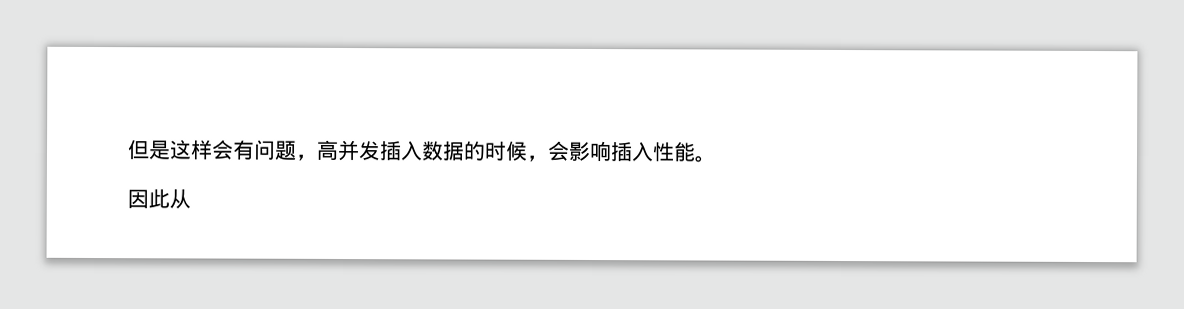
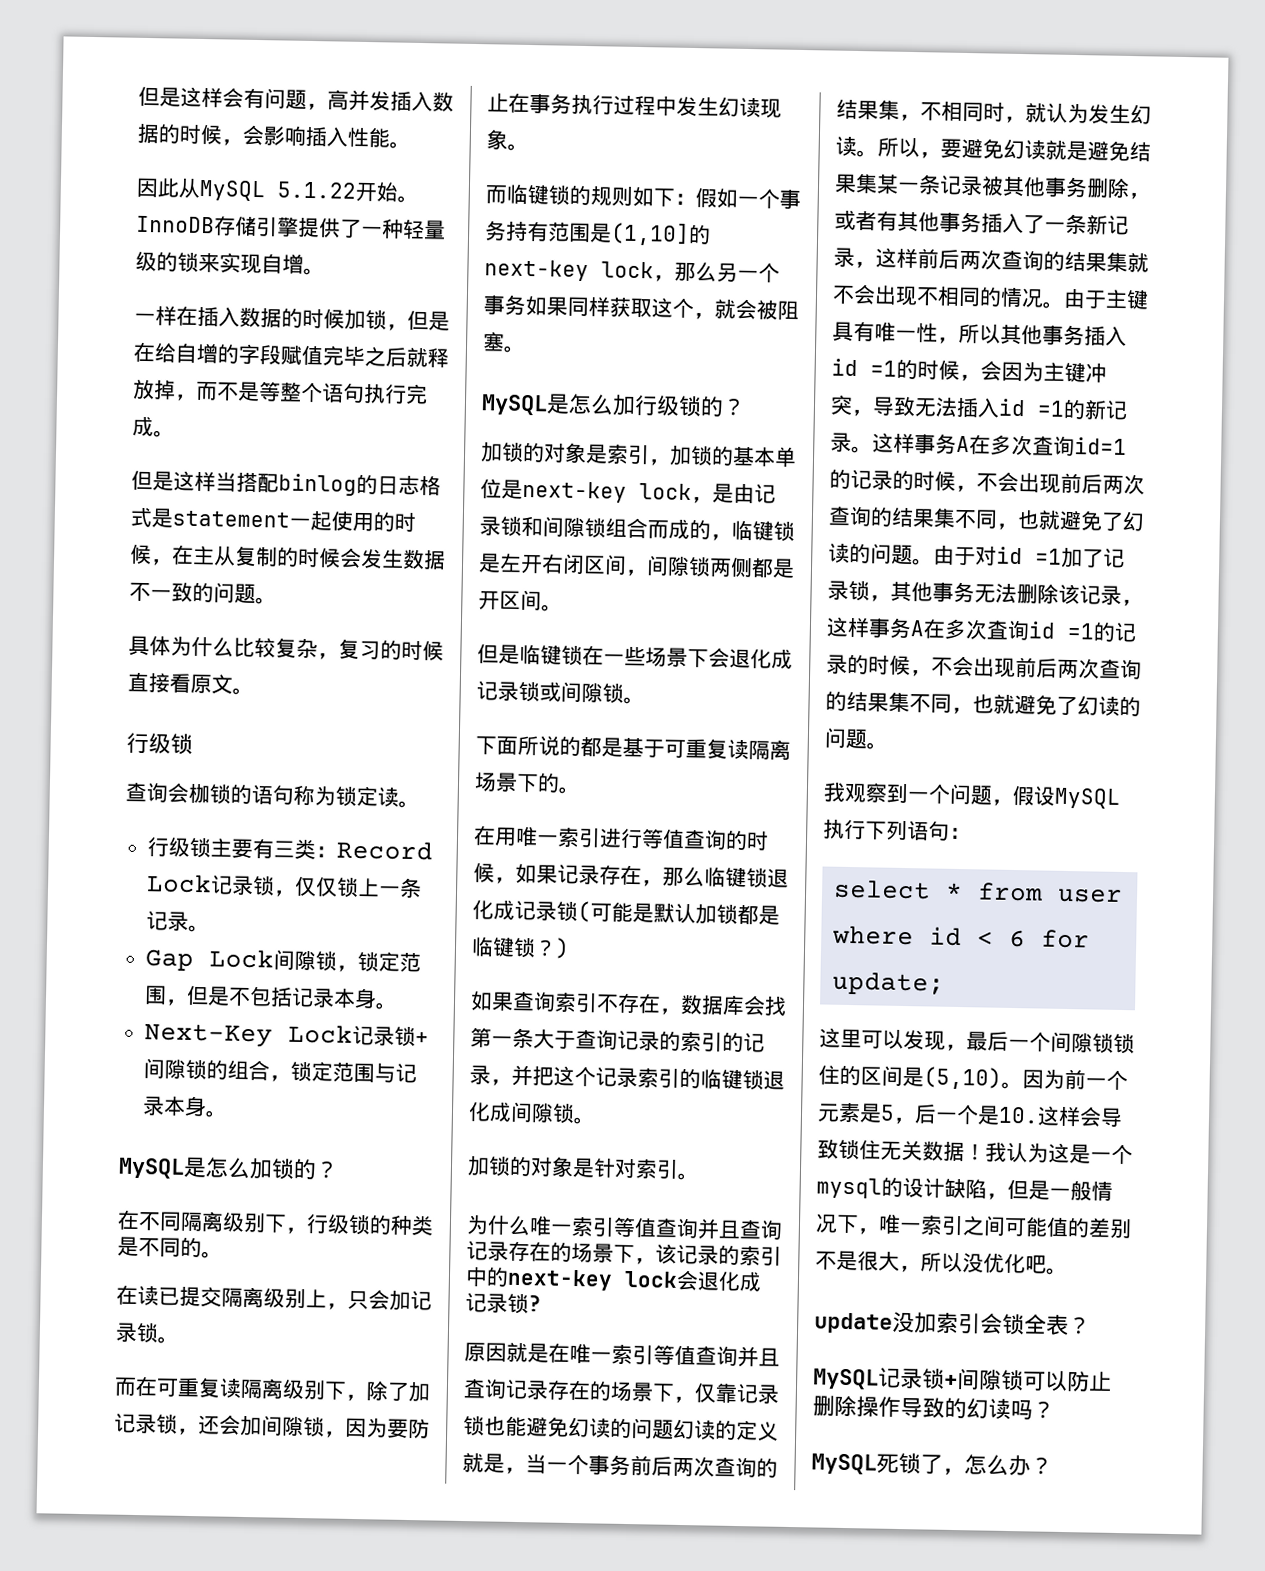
- 因此从
+ 因此从MySQL 5.1.22开始。InnoDB存储引擎提供了一种轻量级的锁来实现自增。
+ 一样在插入数据的时候加锁，但是在给自增的字段赋值完毕之后就释放掉，而不是等整个语句执行完成。
+ 但是这样当搭配binlog的日志格式是statement一起使用的时候，在主从复制的时候会发生数据不一致的问题。
+ 具体为什么比较复杂，复习的时候直接看原文。
+ 行级锁
+ 查询会枷锁的语句称为锁定读。
+ 行级锁主要有三类：Record Lock记录锁，仅仅锁上一条记录。
+ Gap Lock间隙锁，锁定范围，但是不包括记录本身。
+ Next-Key Lock记录锁+间隙锁的组合，锁定范围与记录本身。
+ MySQL是怎么加锁的？
+ 在不同隔离级别下，行级锁的种类是不同的。
+ 在读已提交隔离级别上，只会加记录锁。
+ 而在可重复读隔离级别下，除了加记录锁，还会加间隙锁，因为要防止在事务执行过程中发生幻读现象。
+ 而临键锁的规则如下：假如一个事务持有范围是(1,10]的next-key lock，那么另一个事务如果同样获取这个，就会被阻塞。
+ MySQL是怎么加行级锁的？
+ 加锁的对象是索引，加锁的基本单位是next-key lock，是由记录锁和间隙锁组合而成的，临键锁是左开右闭区间，间隙锁两侧都是开区间。
+ 但是临键锁在一些场景下会退化成记录锁或间隙锁。
+ 下面所说的都是基于可重复读隔离场景下的。
+ 在用唯一索引进行等值查询的时候，如果记录存在，那么临键锁退化成记录锁(可能是默认加锁都是临键锁？)
+ 如果查询索引不存在，数据库会找第一条大于查询记录的索引的记录，并把这个记录索引的临键锁退化成间隙锁。
+ 加锁的对象是针对索引。
+ 为什么唯一索引等值查询并且查询记录存在的场景下，该记录的索引中的next-key lock会退化成记录锁?
+ 原因就是在唯一索引等值查询并且査询记录存在的场景下，仅靠记录锁也能避免幻读的问题幻读的定义就是，当一个事务前后两次查询的结果集，不相同时，就认为发生幻读。所以，要避免幻读就是避免结果集某一条记录被其他事务删除，或者有其他事务插入了一条新记录，这样前后两次查询的结果集就不会出现不相同的情况。由于主键具有唯一性，所以其他事务插入id =1的时候，会因为主键冲突，导致无法插入id =1的新记录。这样事务A在多次査询id=1的记录的时候，不会出现前后两次查询的结果集不同，也就避免了幻读的问题。由于对id =1加了记录锁，其他事务无法删除该记录，这样事务A在多次査询id =1的记录的时候，不会出现前后两次查询的结果集不同，也就避免了幻读的问题。
+ 我观察到一个问题，假设MySQL执行下列语句：
+ select * from user where id < 6 for update;
+ 这里可以发现，最后一个间隙锁锁住的区间是(5,10)。因为前一个元素是5，后一个是10.这样会导致锁住无关数据！我认为这是一个mysql的设计缺陷，但是一般情况下，唯一索引之间可能值的差别不是很大，所以没优化吧。
+ update没加索引会锁全表？
+ MySQL记录锁+间隙锁可以防止删除操作导致的幻读吗？
+ MySQL死锁了，怎么办？

